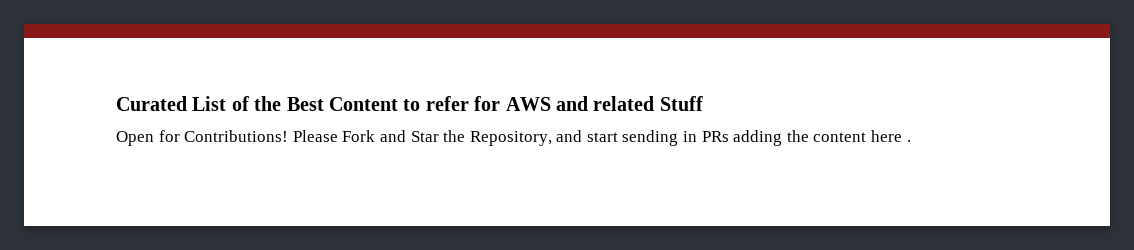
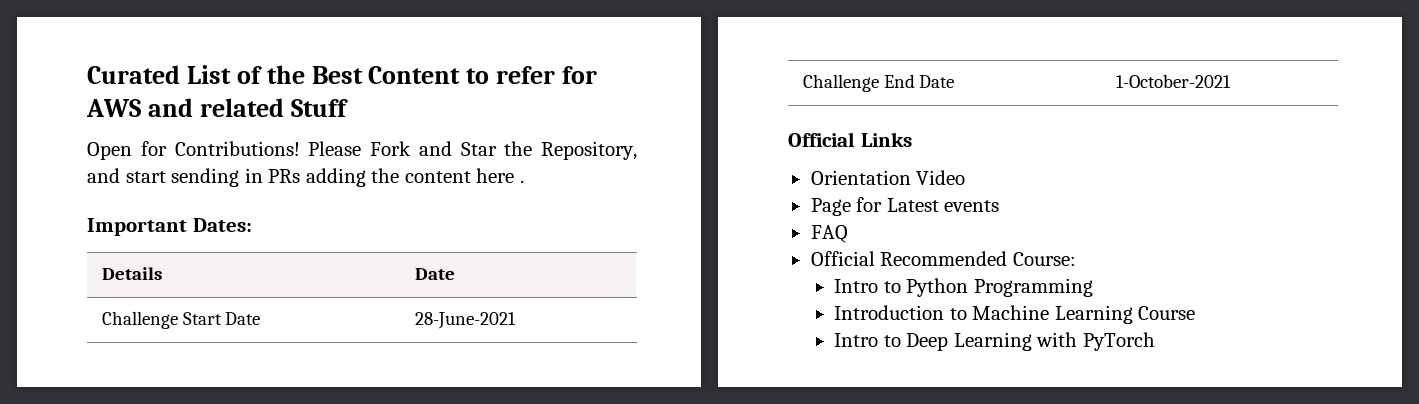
+ Important Dates:
+ Details | Date
+ Challenge Start Date | 28-June-2021
+ Challenge End Date | 1-October-2021
+ Official Links
+ Orientation Video
+ Page for Latest events
+ FAQ
+ Official Recommended Course:
+ Intro to Python Programming
+ Introduction to Machine Learning Course
+ Intro to Deep Learning with PyTorch

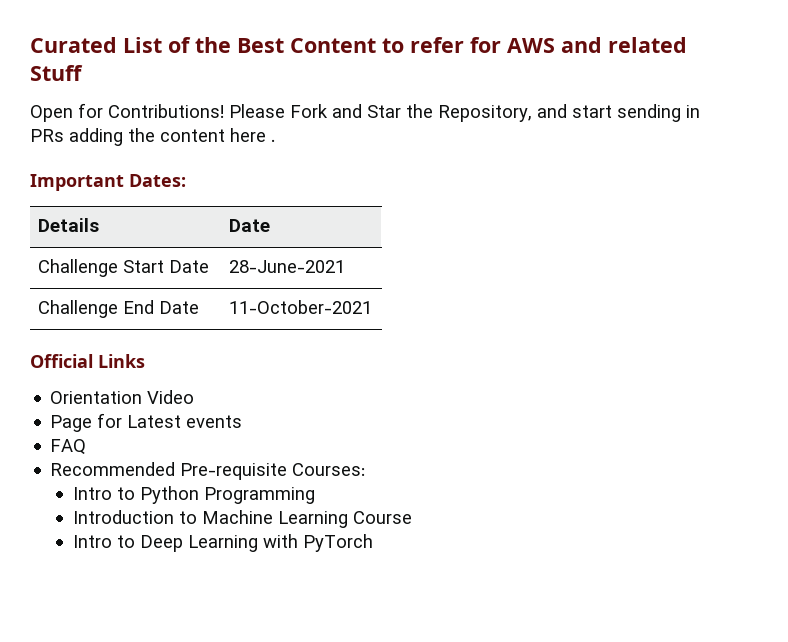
- Challenge End Date | 1-October-2021
+ Challenge End Date | 11-October-2021
- Official Recommended Course:
+ Recommended Pre-requisite Courses:

